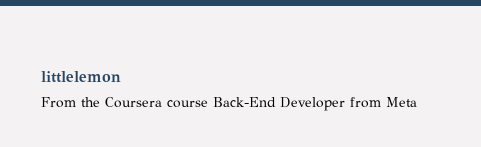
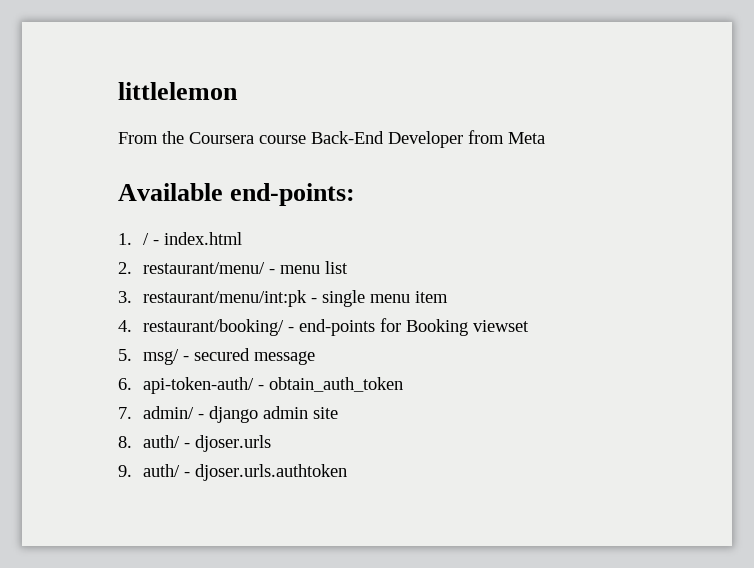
+ Available end-points:
+ 1. / - index.html
+ 2. restaurant/menu/ - menu list
+ 3. restaurant/menu/int:pk - single menu item
+ 4. restaurant/booking/ - end-points for Booking viewset
+ 5. msg/ - secured message
+ 6. api-token-auth/ - obtain_auth_token
+ 7. admin/ - django admin site
+ 8. auth/ - djoser.urls
+ 9. auth/ - djoser.urls.authtoken

